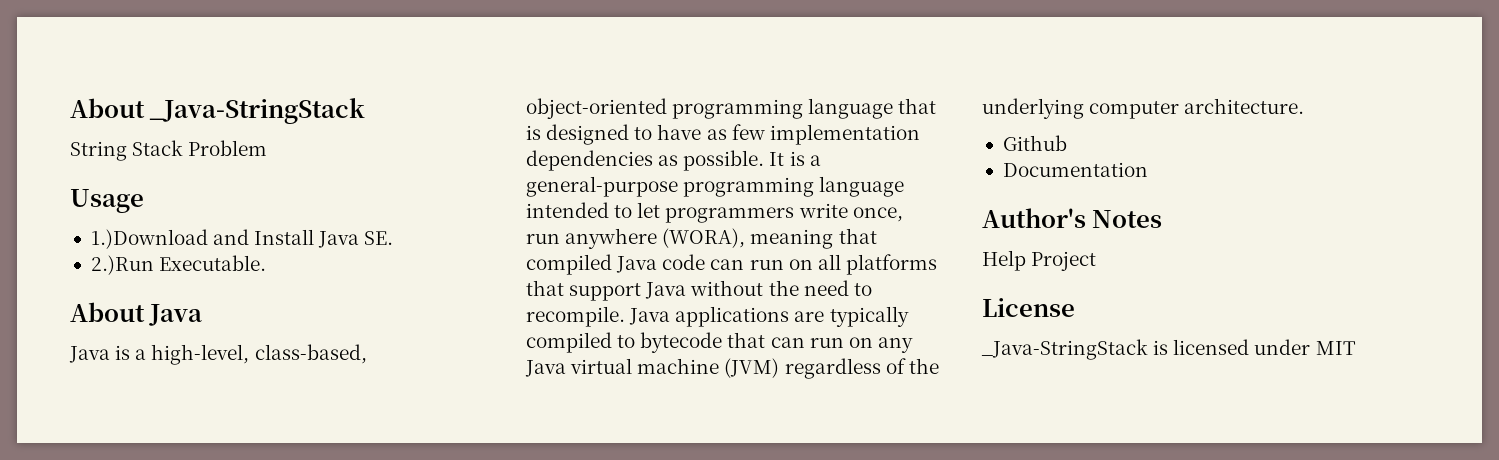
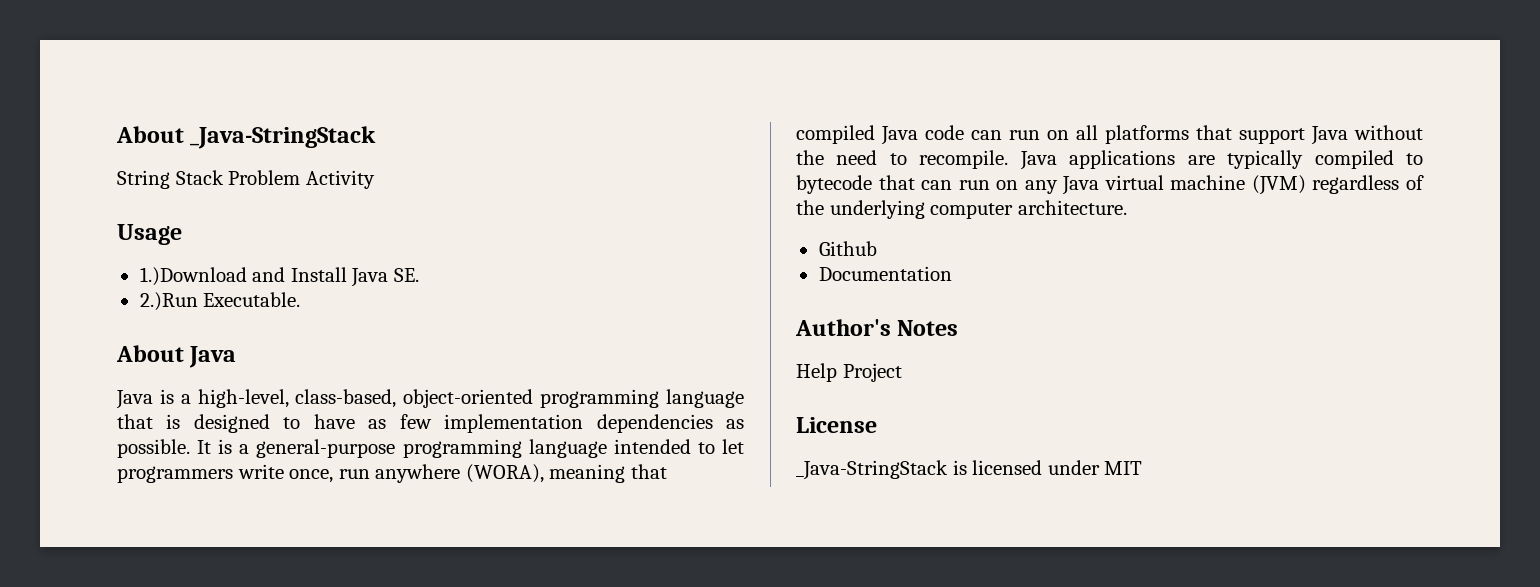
- String Stack Problem
+ String Stack Problem Activity

